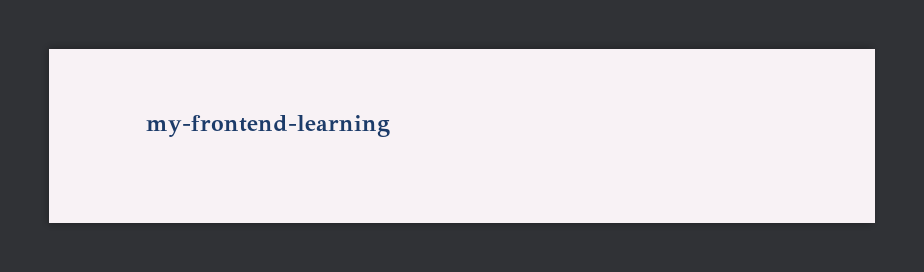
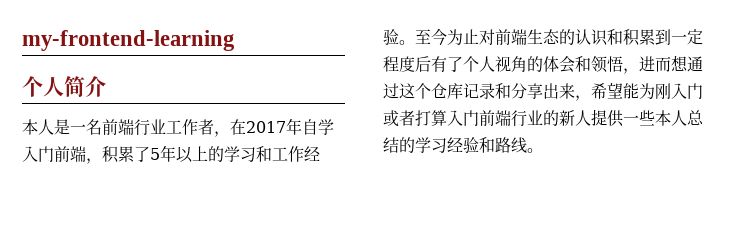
+ 个人简介
+ 本人是一名前端行业工作者，在2017年自学入门前端，积累了5年以上的学习和工作经验。至今为止对前端生态的认识和积累到一定程度后有了个人视角的体会和领悟，进而想通过这个仓库记录和分享出来，希望能为刚入门或者打算入门前端行业的新人提供一些本人总结的学习经验和路线。

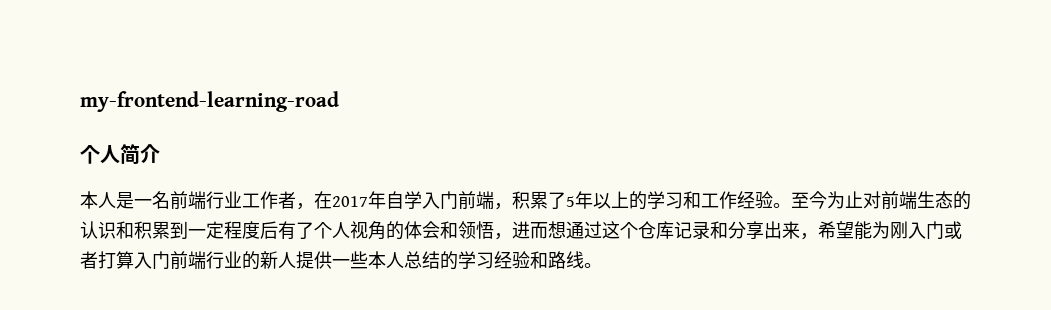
- my-frontend-learning
+ my-frontend-learning-road

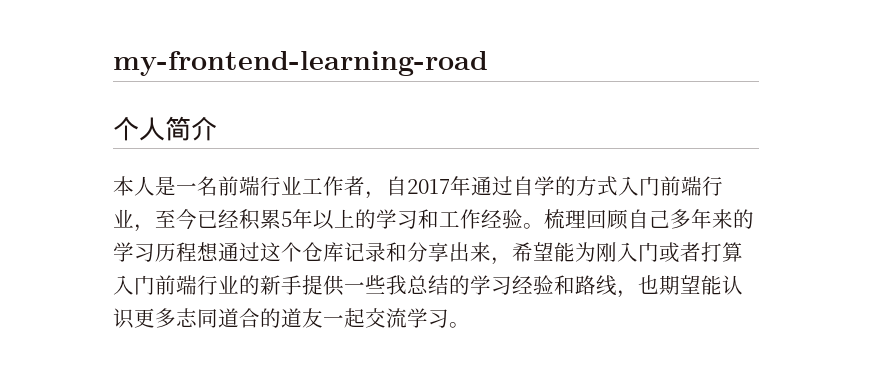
- 本人是一名前端行业工作者，在2017年自学入门前端，积累了5年以上的学习和工作经验。
+ 本人是一名前端行业工作者，自2017年通过自学的方式入门前端行业，至今已经积累5年以上的学习和工作经验。
- 至今为止对前端生态的认识和积累到一定程度后有了个人视角的体会和领悟，进而想通过这个仓库记录和分享出来，希望能为刚入门或者打算入门前端行业的新人提供一些本人总结的学习经验和路线。
+ 梳理回顾自己多年来的学习历程想通过这个仓库记录和分享出来，希望能为刚入门或者打算入门前端行业的新手提供一些我总结的学习经验和路线，也期望能认识更多志同道合的道友一起交流学习。

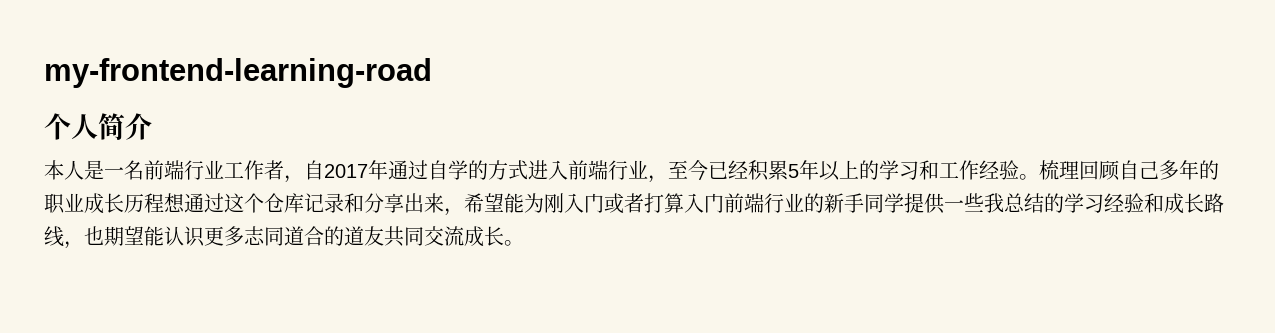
- 本人是一名前端行业工作者，自2017年通过自学的方式入门前端行业，至今已经积累5年以上的学习和工作经验。
+ 本人是一名前端行业工作者，自2017年通过自学的方式进入前端行业，至今已经积累5年以上的学习和工作经验。
- 梳理回顾自己多年来的学习历程想通过这个仓库记录和分享出来，希望能为刚入门或者打算入门前端行业的新手提供一些我总结的学习经验和路线，也期望能认识更多志同道合的道友一起交流学习。
+ 梳理回顾自己多年的职业成长历程想通过这个仓库记录和分享出来，希望能为刚入门或者打算入门前端行业的新手同学提供一些我总结的学习经验和成长路线，也期望能认识更多志同道合的道友共同交流成长。

